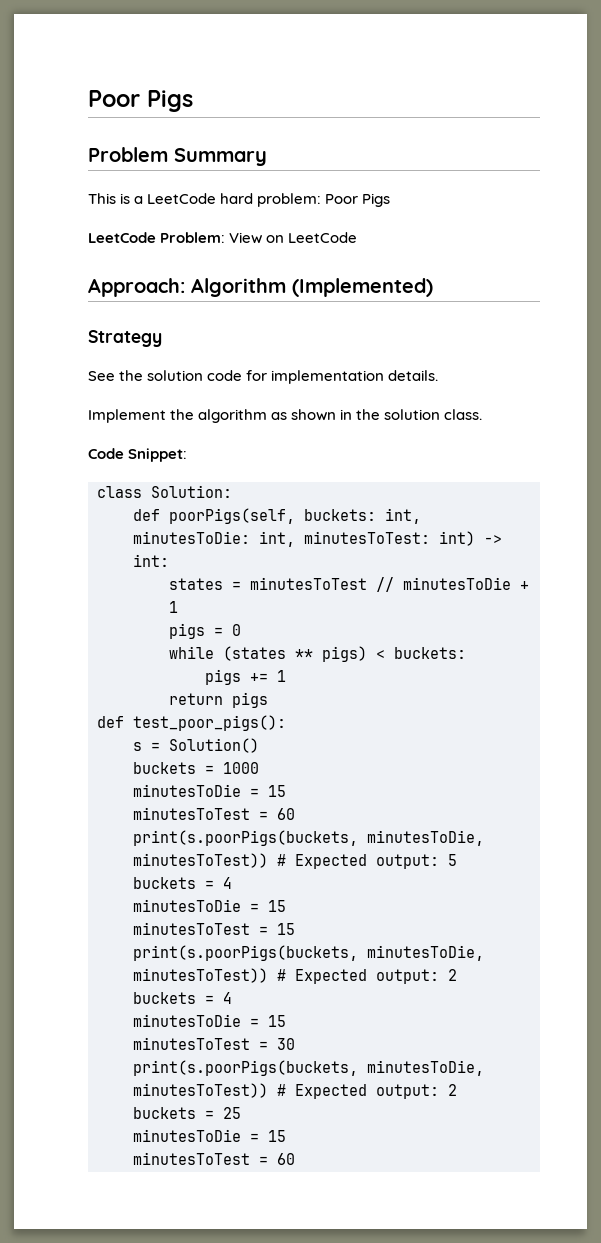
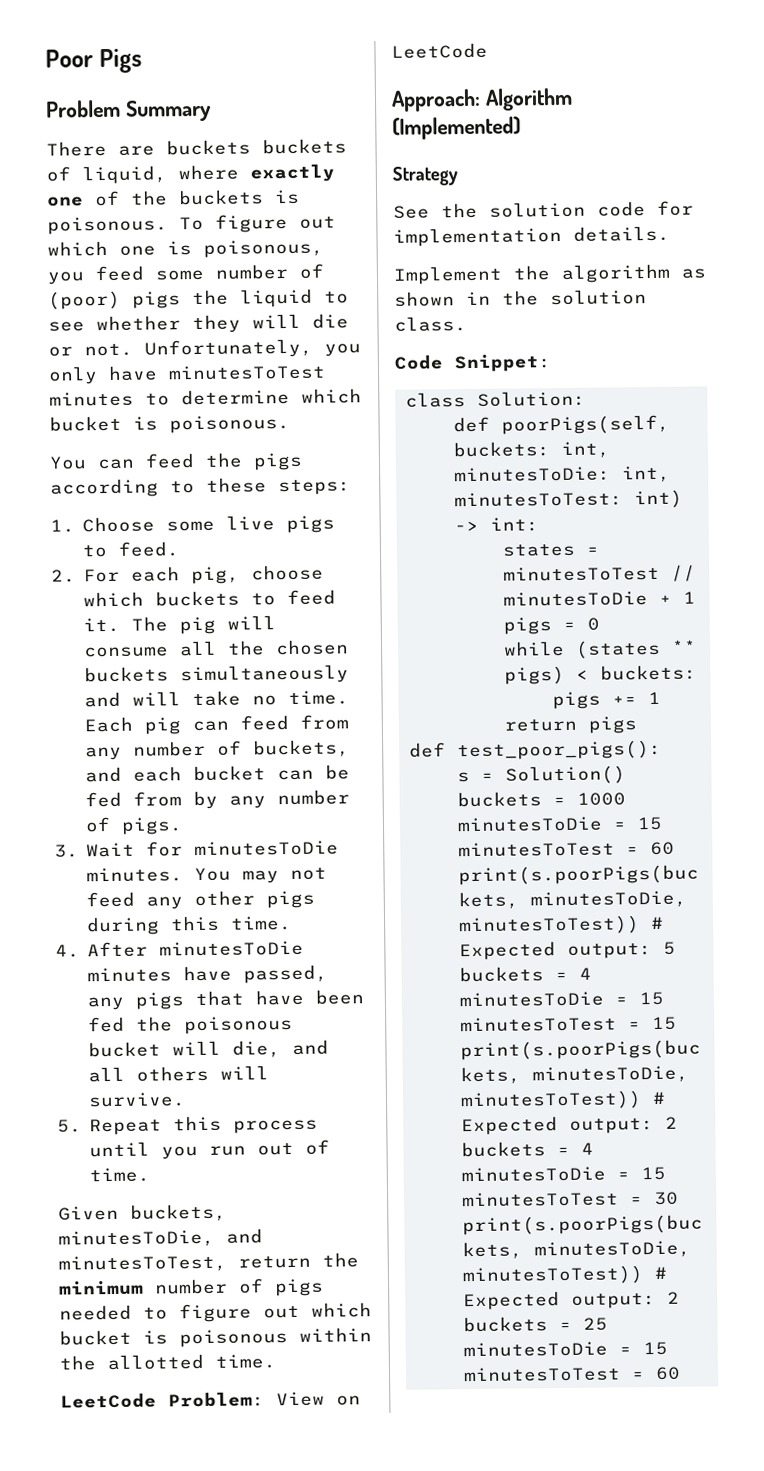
- This is a LeetCode hard problem: Poor Pigs
+ There are buckets buckets of liquid, where exactly one of the buckets is poisonous. To figure out which one is poisonous, you feed some number of (poor) pigs the liquid to see whether they will die or not. Unfortunately, you only have minutesToTest minutes to determine which bucket is poisonous.
+ You can feed the pigs according to these steps:
+ 1. Choose some live pigs to feed.
+ 2. For each pig, choose which buckets to feed it. The pig will consume all the chosen buckets simultaneously and will take no time. Each pig can feed from any number of buckets, and each bucket can be fed from by any number of pigs.
+ 3. Wait for minutesToDie minutes. You may not feed any other pigs during this time.
+ 4. After minutesToDie minutes have passed, any pigs that have been fed the poisonous bucket will die, and all others will survive.
+ 5. Repeat this process until you run out of time.
+ Given buckets, minutesToDie, and minutesToTest, return the minimum number of pigs needed to figure out which bucket is poisonous within the allotted time.

